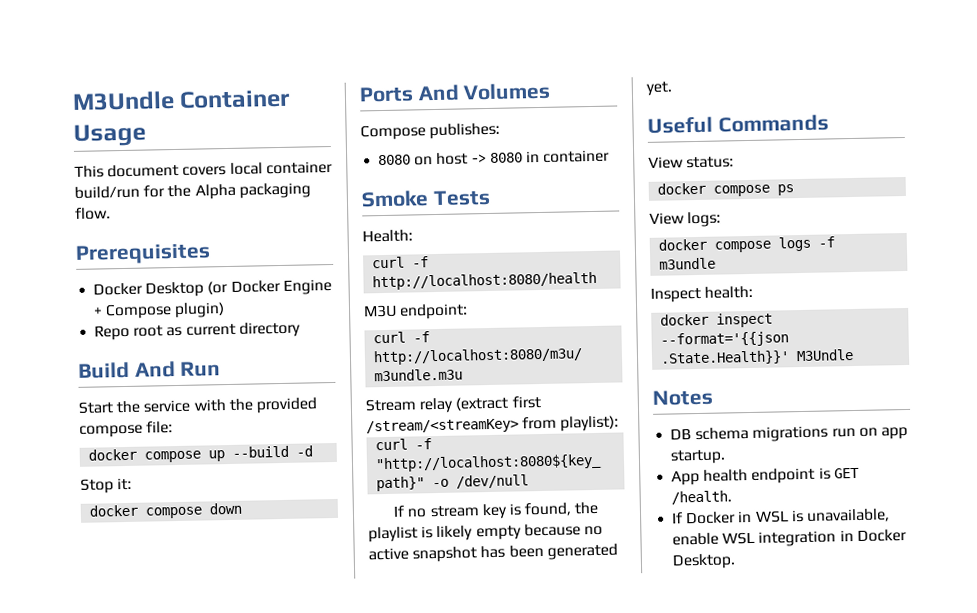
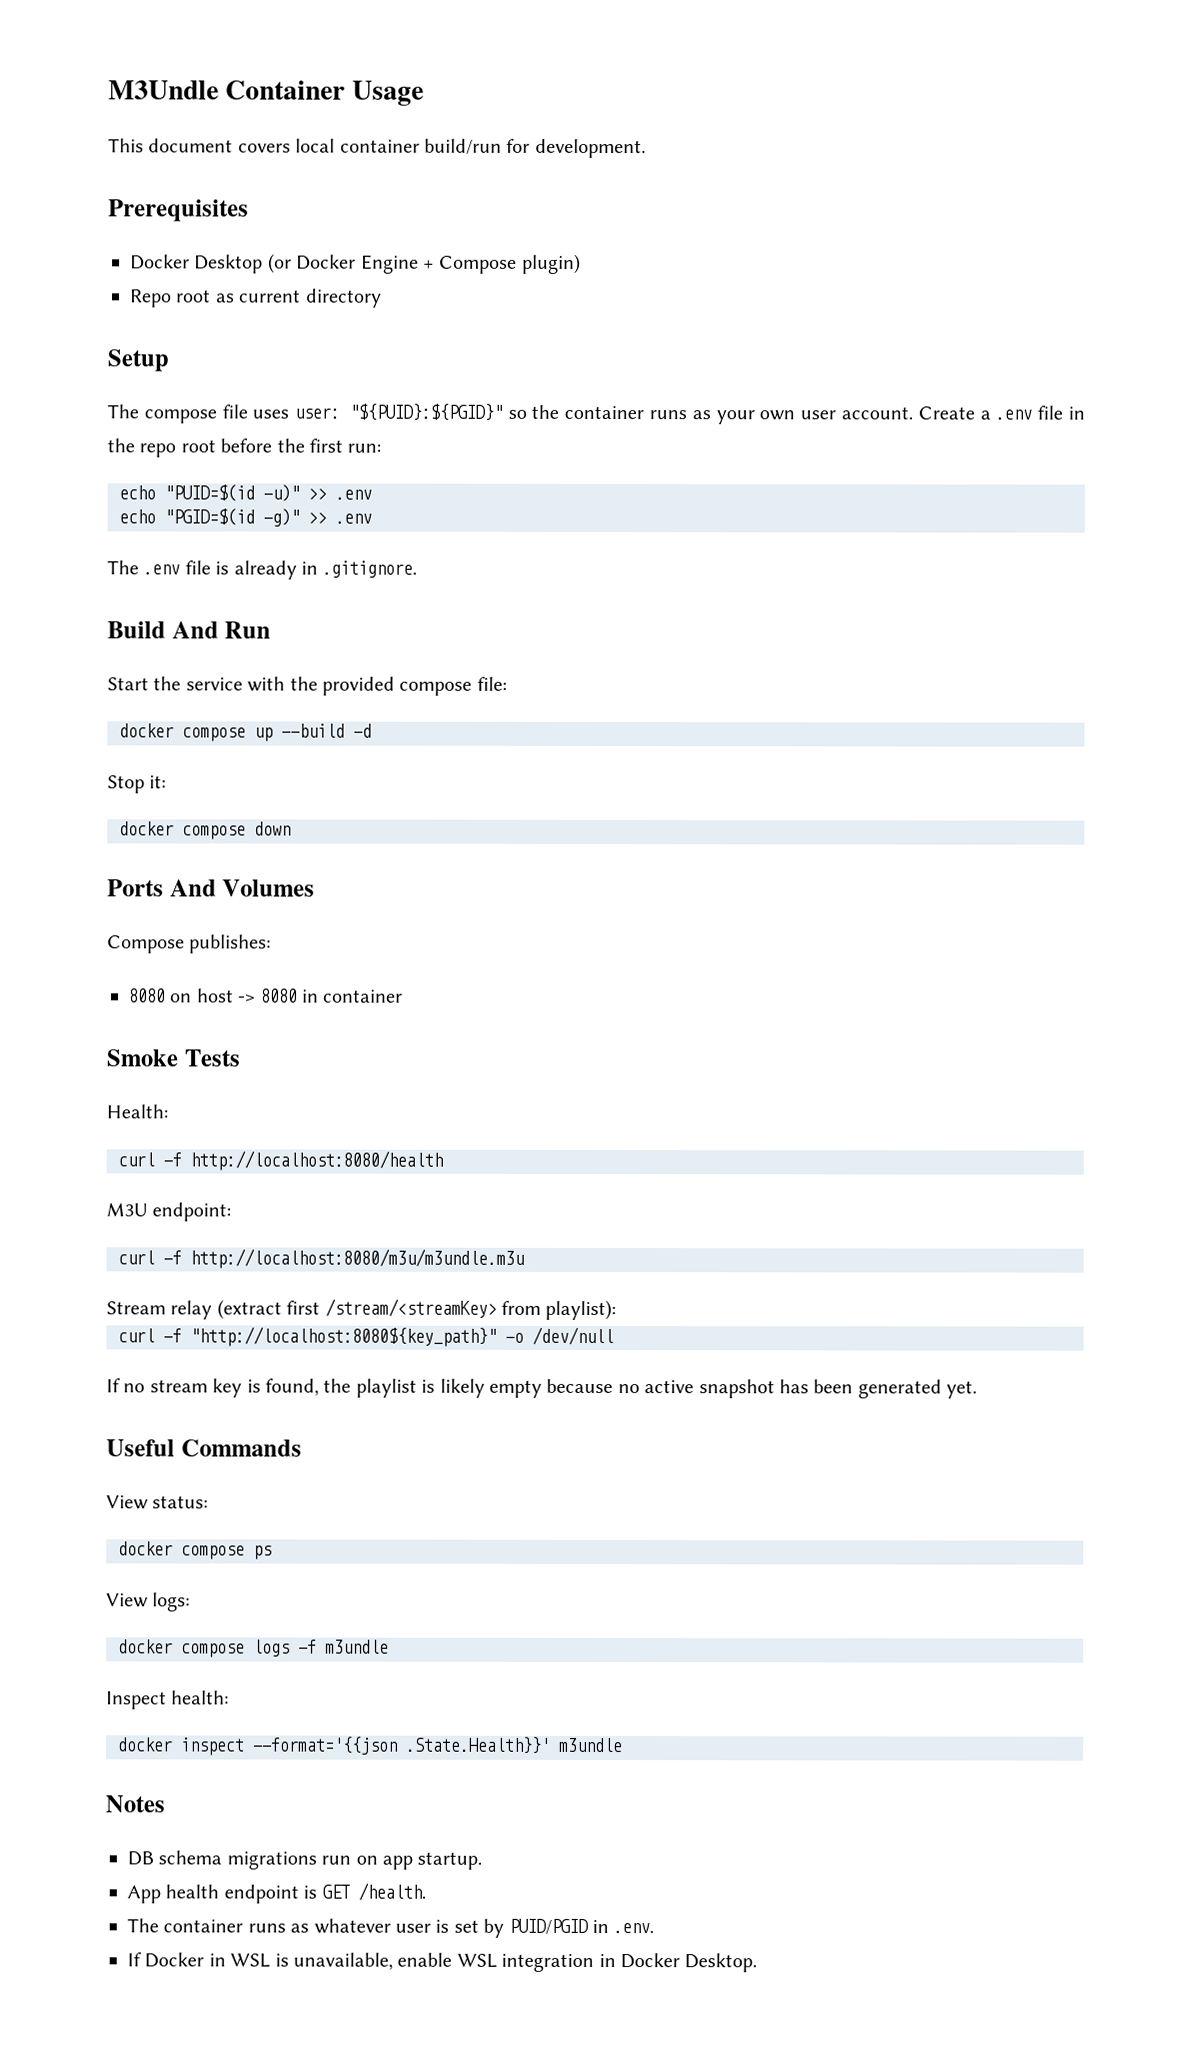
- This document covers local container build/run for the Alpha packaging flow.
+ This document covers local container build/run for development.
+ Setup
+ The compose file uses user: "${PUID}:${PGID}" so the container runs as your own user account. Create a .env file in the repo root before the first run:
+ echo "PUID=$(id -u)" >> .env
+ echo "PGID=$(id -g)" >> .env
+ The .env file is already in .gitignore.
- docker inspect --format='{{json .State.Health}}' M3Undle
+ docker inspect --format='{{json .State.Health}}' m3undle
+ The container runs as whatever user is set by PUID/PGID in .env.

